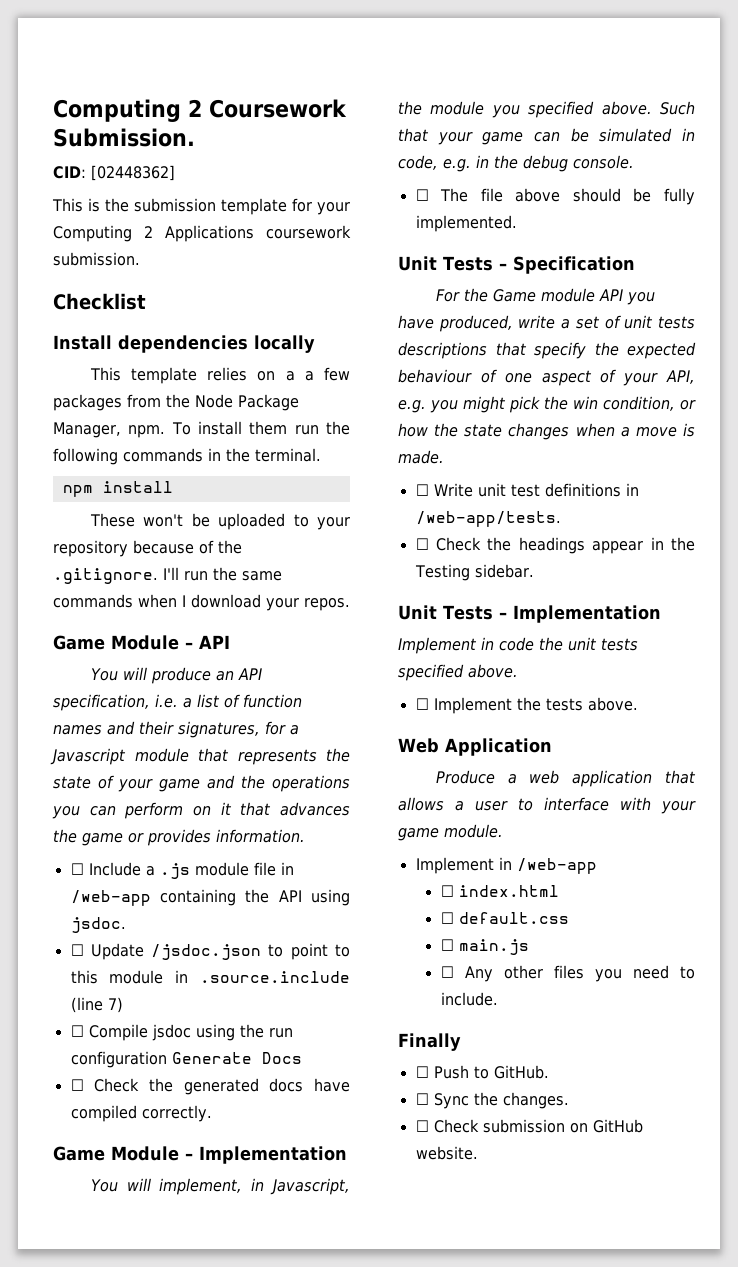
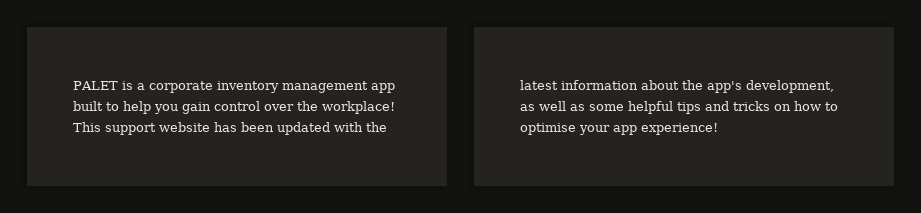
- Computing 2 Coursework Submission.
- CID: [02448362]
- This is the submission template for your Computing 2 Applications coursework submission.
- Checklist
- Install dependencies locally
- This template relies on a a few packages from the Node Package Manager, npm. To install them run the following commands in the terminal.
- npm install
- These won't be uploaded to your repository because of the .gitignore. I'll run the same commands when I download your repos.
- Game Module – API
- You will produce an API specification, i.e. a list of function names and their signatures, for a Javascript module that represents the state of your game and the operations you can perform on it that advances the game or provides information.
- ☐ Include a .js module file in /web-app containing the API using jsdoc.
- ☐ Update /jsdoc.json to point to this module in .source.include (line 7)
- ☐ Compile jsdoc using the run configuration Generate Docs
- ☐ Check the generated docs have compiled correctly.
- Game Module – Implementation
- You will implement, in Javascript, the module you specified above. Such that your game can be simulated in code, e.g. in the debug console.
- ☐ The file above should be fully implemented.
- Unit Tests – Specification
- For the Game module API you have produced, write a set of unit tests descriptions that specify the expected behaviour of one aspect of your API, e.g. you might pick the win condition, or how the state changes when a move is made.
- ☐ Write unit test definitions in /web-app/tests.
- ☐ Check the headings appear in the Testing sidebar.
- Unit Tests – Implementation
- Implement in code the unit tests specified above.
- ☐ Implement the tests above.
- Web Application
- Produce a web application that allows a user to interface with your game module.
- Implement in /web-app
- ☐ index.html
- ☐ default.css
- ☐ main.js
- ☐ Any other files you need to include.
- Finally
- ☐ Push to GitHub.
- ☐ Sync the changes.
- ☐ Check submission on GitHub website.
+ PALET is a corporate inventory management app built to help you gain control over the workplace! This support website has been updated with the latest information about the app's development, as well as some helpful tips and tricks on how to optimise your app experience!

